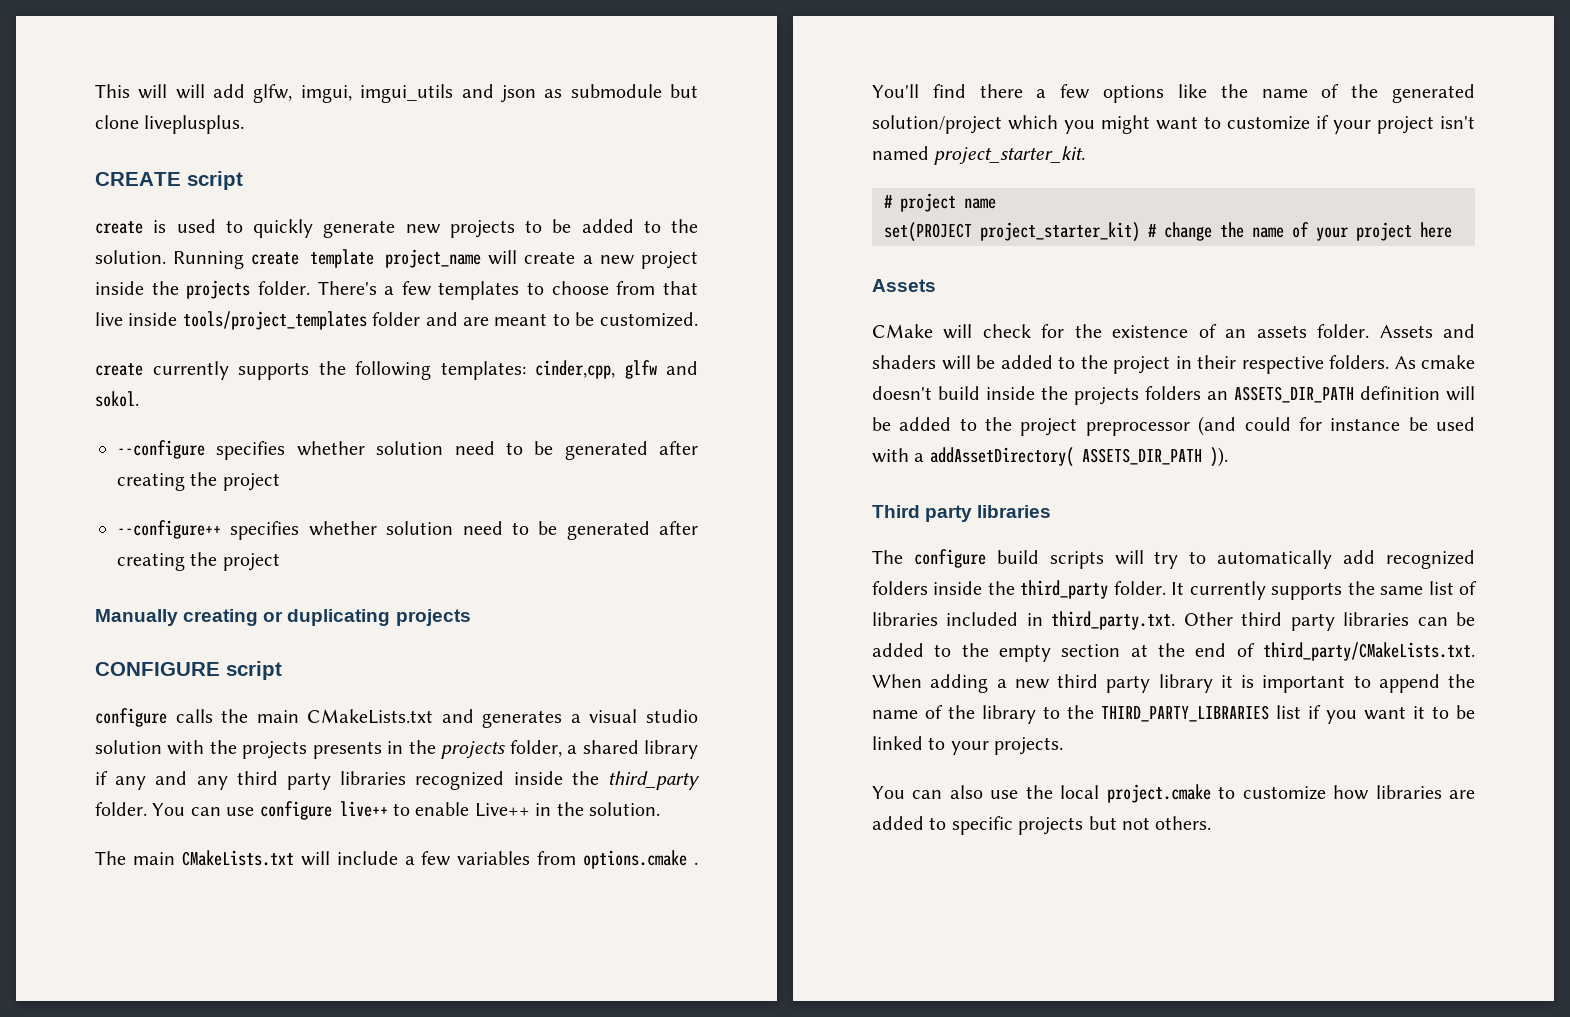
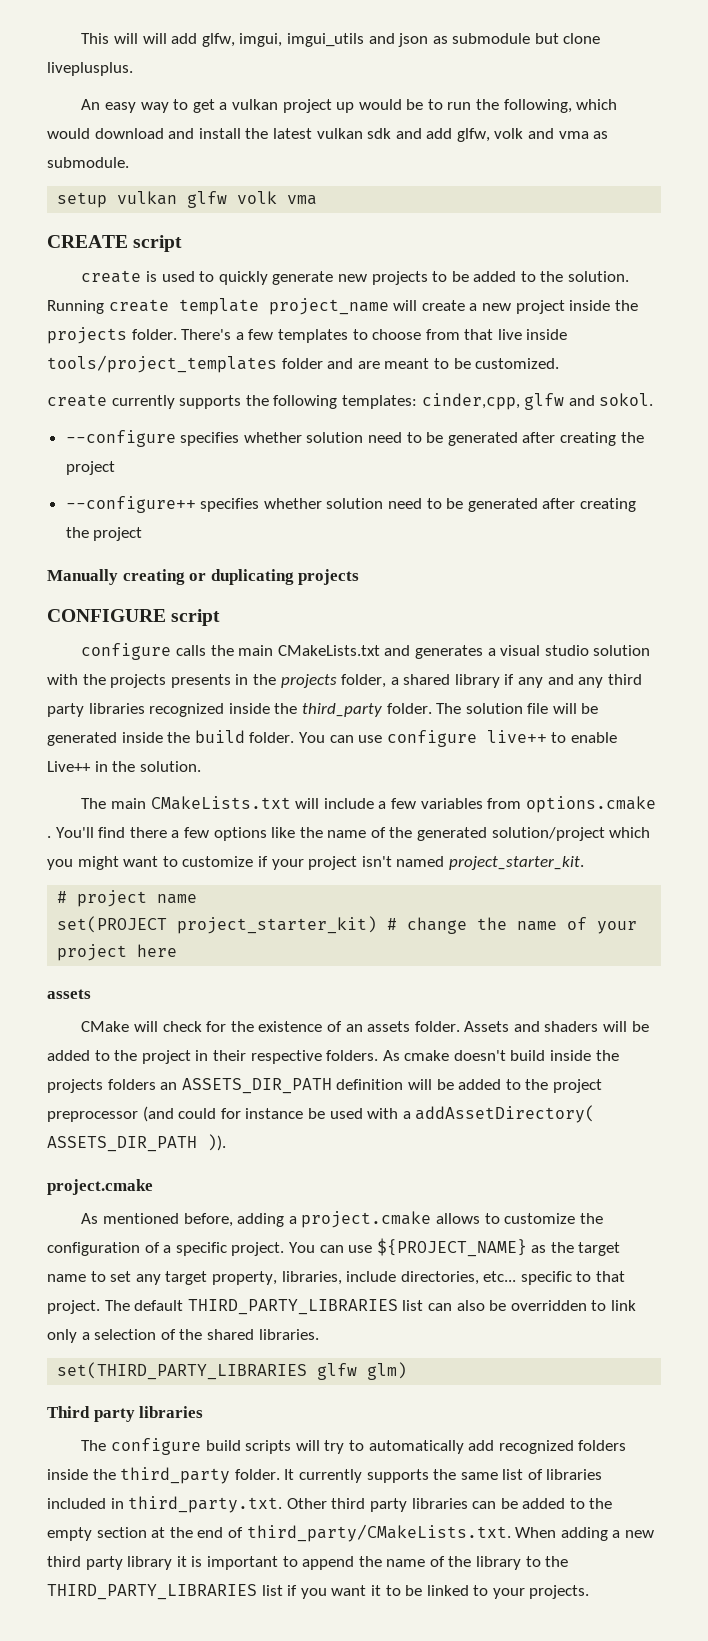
+ An easy way to get a vulkan project up would be to run the following, which would download and install the latest vulkan sdk and add glfw, volk and vma as submodule.
+ setup vulkan glfw volk vma
+ The solution file will be generated inside the build folder.
  set(PROJECT project_starter_kit) # change the name of your project here
- Assets
+ assets
  As cmake doesn't build inside the projects folders an ASSETS_DIR_PATH definition will be added to the project preprocessor (and could for instance be used with a addAssetDirectory( ASSETS_DIR_PATH )).
+ project.cmake
+ As mentioned before, adding a project.cmake allows to customize the configuration of a specific project. You can use ${PROJECT_NAME} as the target name to set any target property, libraries, include directories, etc... specific to that project. The default THIRD_PARTY_LIBRARIES list can also be overridden to link only a selection of the shared libraries.
+ set(THIRD_PARTY_LIBRARIES glfw glm)
- You can also use the local project.cmake to customize how libraries are added to specific projects but not others.

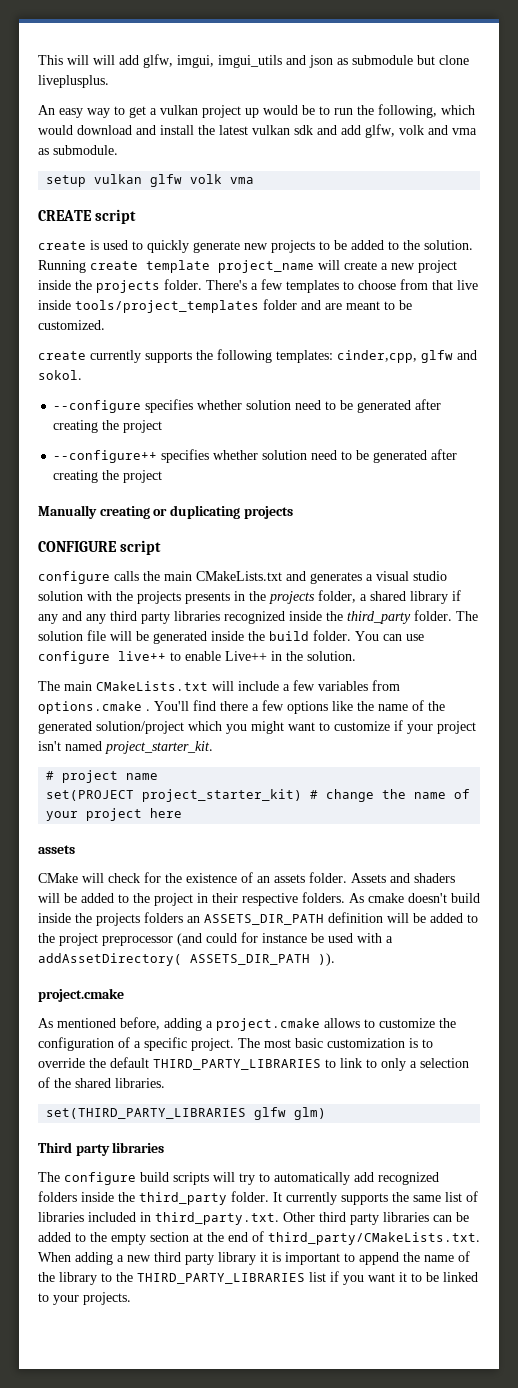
- You can use ${PROJECT_NAME} as the target name to set any target property, libraries, include directories, etc... specific to that project. The default THIRD_PARTY_LIBRARIES list can also be overridden to link only a selection of the shared libraries.
+ The most basic customization is to override the default THIRD_PARTY_LIBRARIES to link to only a selection of the shared libraries.

